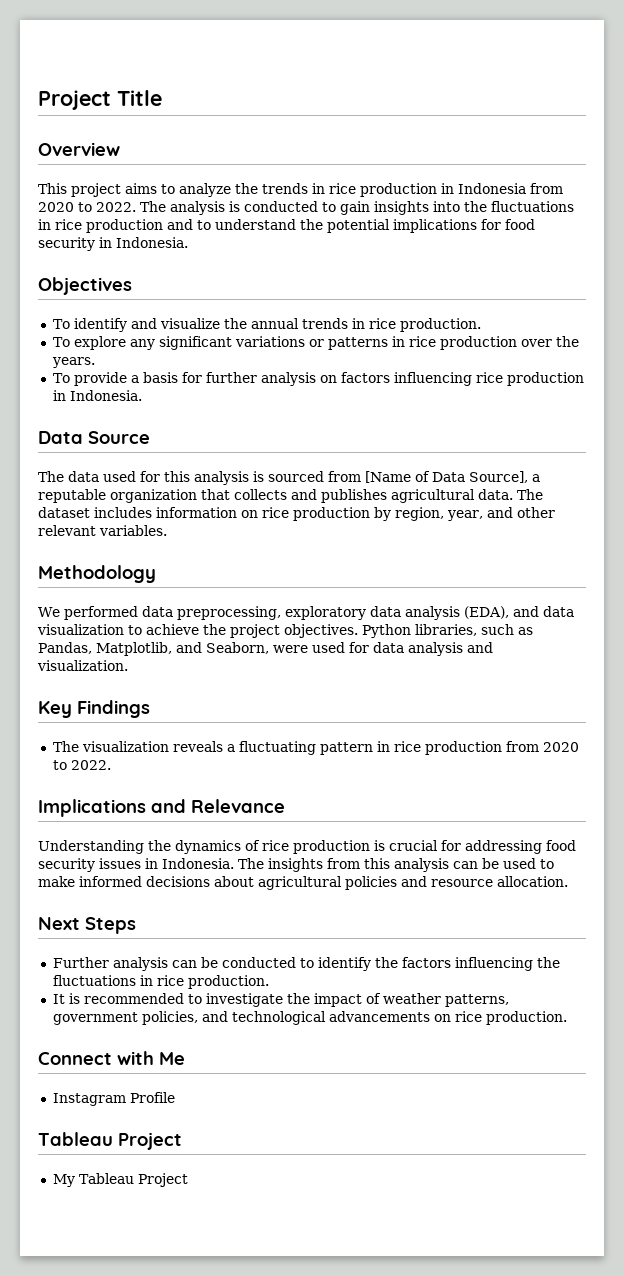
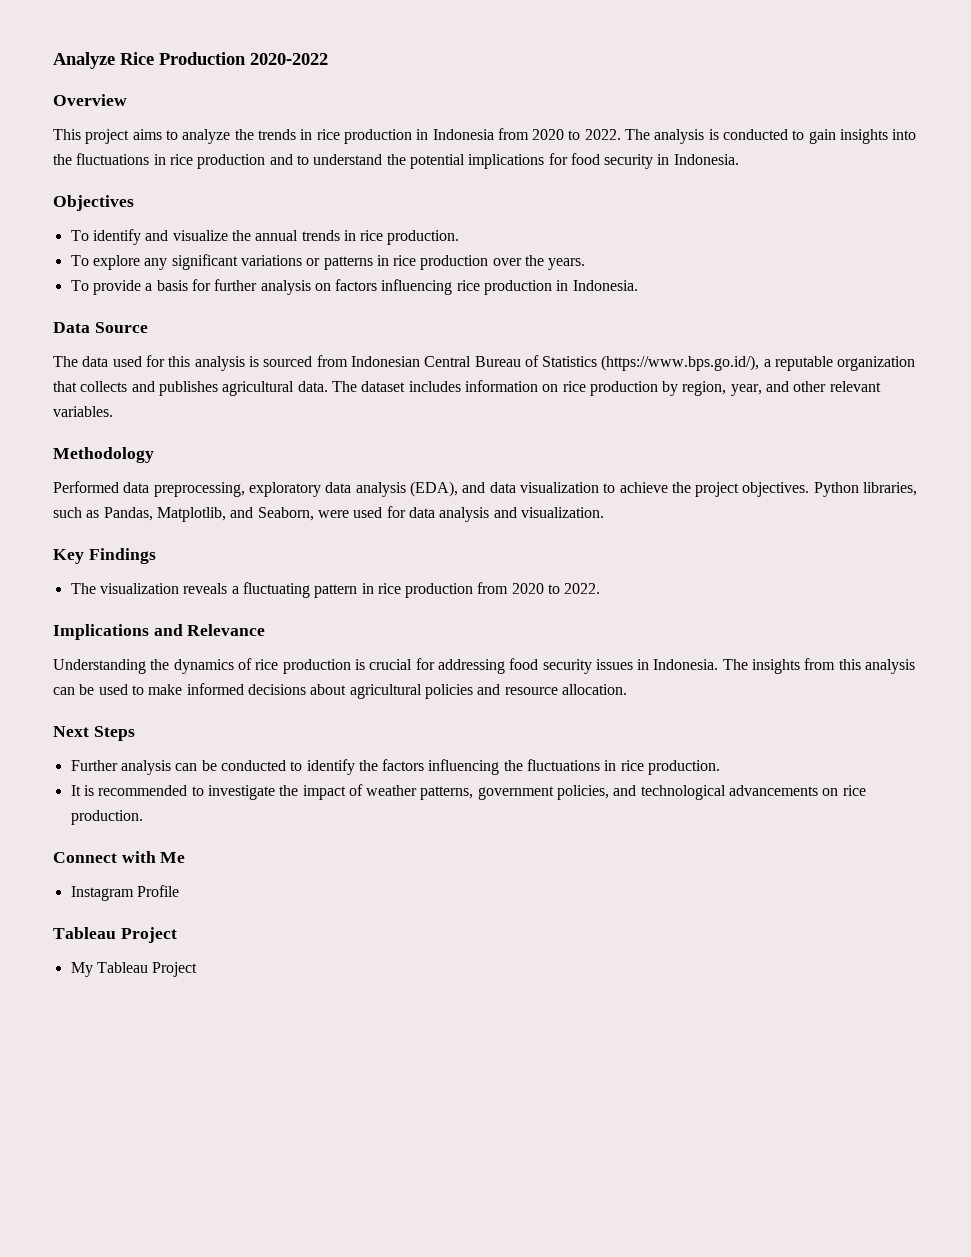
- Project Title
+ Analyze Rice Production 2020-2022
- The data used for this analysis is sourced from [Name of Data Source], a reputable organization that collects and publishes agricultural data.
+ The data used for this analysis is sourced from Indonesian Central Bureau of Statistics (https://www.bps.go.id/), a reputable organization that collects and publishes agricultural data.
- We performed data preprocessing, exploratory data analysis (EDA), and data visualization to achieve the project objectives.
+ Performed data preprocessing, exploratory data analysis (EDA), and data visualization to achieve the project objectives.

